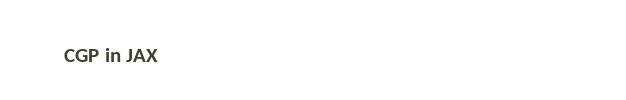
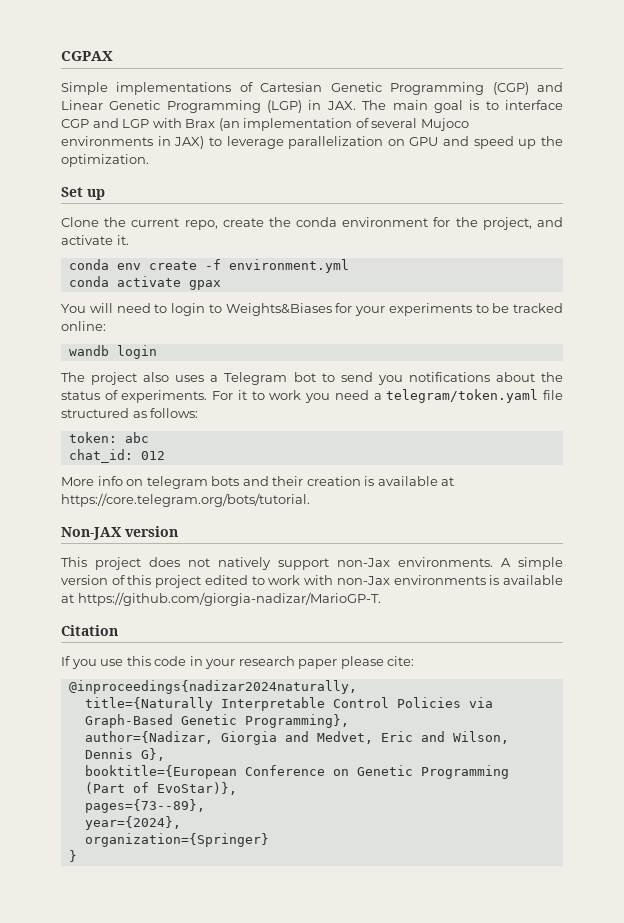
- CGP in JAX
+ CGPAX
+ Simple implementations of Cartesian Genetic Programming (CGP) and Linear Genetic Programming (LGP) in JAX. The main goal is to interface CGP and LGP with Brax (an implementation of several Mujoco environments in JAX) to leverage parallelization on GPU and speed up the optimization.
+ Set up
+ Clone the current repo, create the conda environment for the project, and activate it.
+ conda env create -f environment.yml
+ conda activate gpax
+ You will need to login to Weights&Biases for your experiments to be tracked online:
+ wandb login
+ The project also uses a Telegram bot to send you notifications about the status of experiments. For it to work you need a telegram/token.yaml file structured as follows:
+ token: abc
+ chat_id: 012
+ More info on telegram bots and their creation is available at https://core.telegram.org/bots/tutorial.
+ Non-JAX version
+ This project does not natively support non-Jax environments. A simple version of this project edited to work with non-Jax environments is available at https://github.com/giorgia-nadizar/MarioGP-T.
+ Citation
+ If you use this code in your research paper please cite:
+ @inproceedings{nadizar2024naturally,
+ title={Naturally Interpretable Control Policies via Graph-Based Genetic Programming},
+ author={Nadizar, Giorgia and Medvet, Eric and Wilson, Dennis G},
+ booktitle={European Conference on Genetic Programming (Part of EvoStar)},
+ pages={73--89},
+ year={2024},
+ organization={Springer}
+ }

